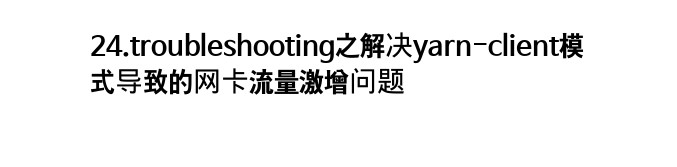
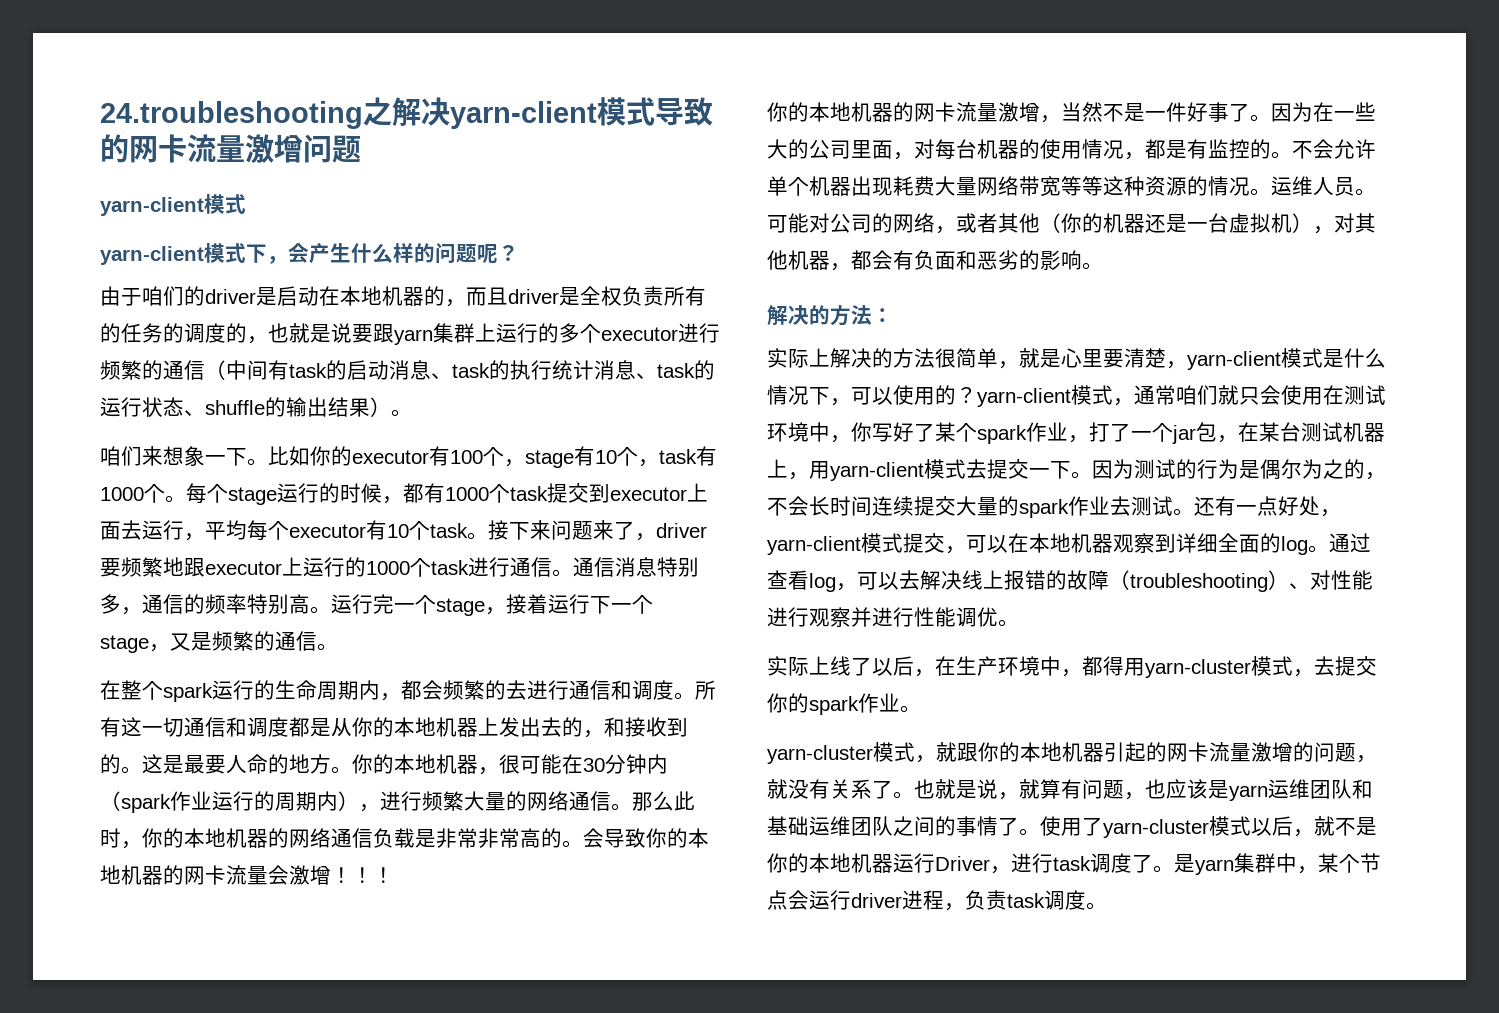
  24.troubleshooting之解决yarn-client模式导致的网卡流量激增问题
+ yarn-client模式
+ yarn-client模式下，会产生什么样的问题呢？
+ 由于咱们的driver是启动在本地机器的，而且driver是全权负责所有的任务的调度的，也就是说要跟yarn集群上运行的多个executor进行频繁的通信（中间有task的启动消息、task的执行统计消息、task的运行状态、shuffle的输出结果）。
+ 咱们来想象一下。比如你的executor有100个，stage有10个，task有1000个。每个stage运行的时候，都有1000个task提交到executor上面去运行，平均每个executor有10个task。接下来问题来了，driver要频繁地跟executor上运行的1000个task进行通信。通信消息特别多，通信的频率特别高。运行完一个stage，接着运行下一个stage，又是频繁的通信。
+ 在整个spark运行的生命周期内，都会频繁的去进行通信和调度。所有这一切通信和调度都是从你的本地机器上发出去的，和接收到的。这是最要人命的地方。你的本地机器，很可能在30分钟内（spark作业运行的周期内），进行频繁大量的网络通信。那么此时，你的本地机器的网络通信负载是非常非常高的。会导致你的本地机器的网卡流量会激增！！！
+ 你的本地机器的网卡流量激增，当然不是一件好事了。因为在一些大的公司里面，对每台机器的使用情况，都是有监控的。不会允许单个机器出现耗费大量网络带宽等等这种资源的情况。运维人员。可能对公司的网络，或者其他（你的机器还是一台虚拟机），对其他机器，都会有负面和恶劣的影响。
+ 解决的方法：
+ 实际上解决的方法很简单，就是心里要清楚，yarn-client模式是什么情况下，可以使用的？yarn-client模式，通常咱们就只会使用在测试环境中，你写好了某个spark作业，打了一个jar包，在某台测试机器上，用yarn-client模式去提交一下。因为测试的行为是偶尔为之的，不会长时间连续提交大量的spark作业去测试。还有一点好处，yarn-client模式提交，可以在本地机器观察到详细全面的log。通过查看log，可以去解决线上报错的故障（troubleshooting）、对性能进行观察并进行性能调优。
+ 实际上线了以后，在生产环境中，都得用yarn-cluster模式，去提交你的spark作业。
+ yarn-cluster模式，就跟你的本地机器引起的网卡流量激增的问题，就没有关系了。也就是说，就算有问题，也应该是yarn运维团队和基础运维团队之间的事情了。使用了yarn-cluster模式以后，就不是你的本地机器运行Driver，进行task调度了。是yarn集群中，某个节点会运行driver进程，负责task调度。

